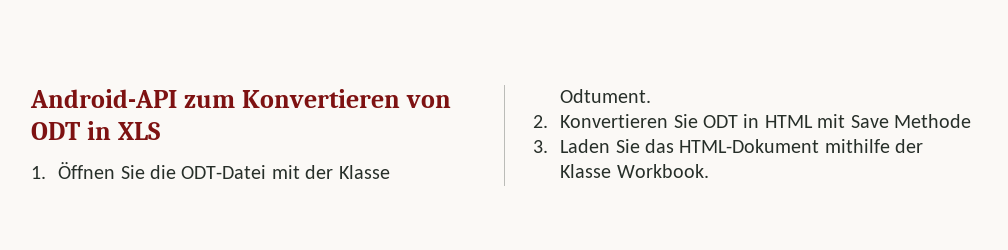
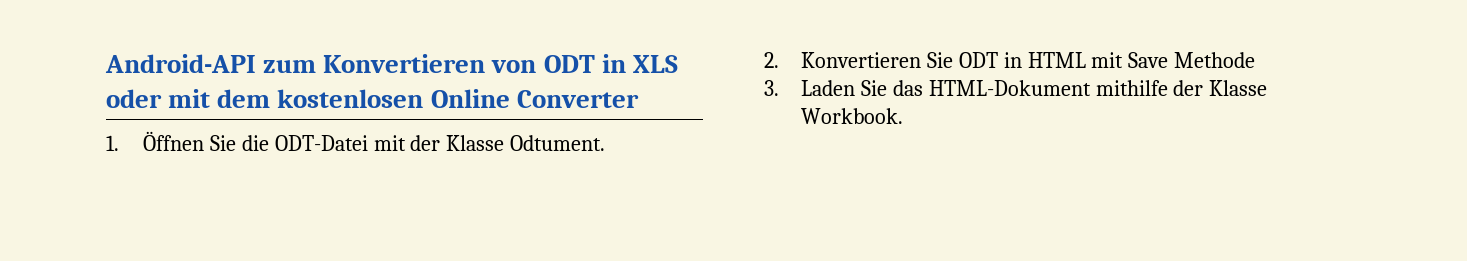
- Android-API zum Konvertieren von ODT in XLS
+ Android-API zum Konvertieren von ODT in XLS oder mit dem kostenlosen Online Converter

